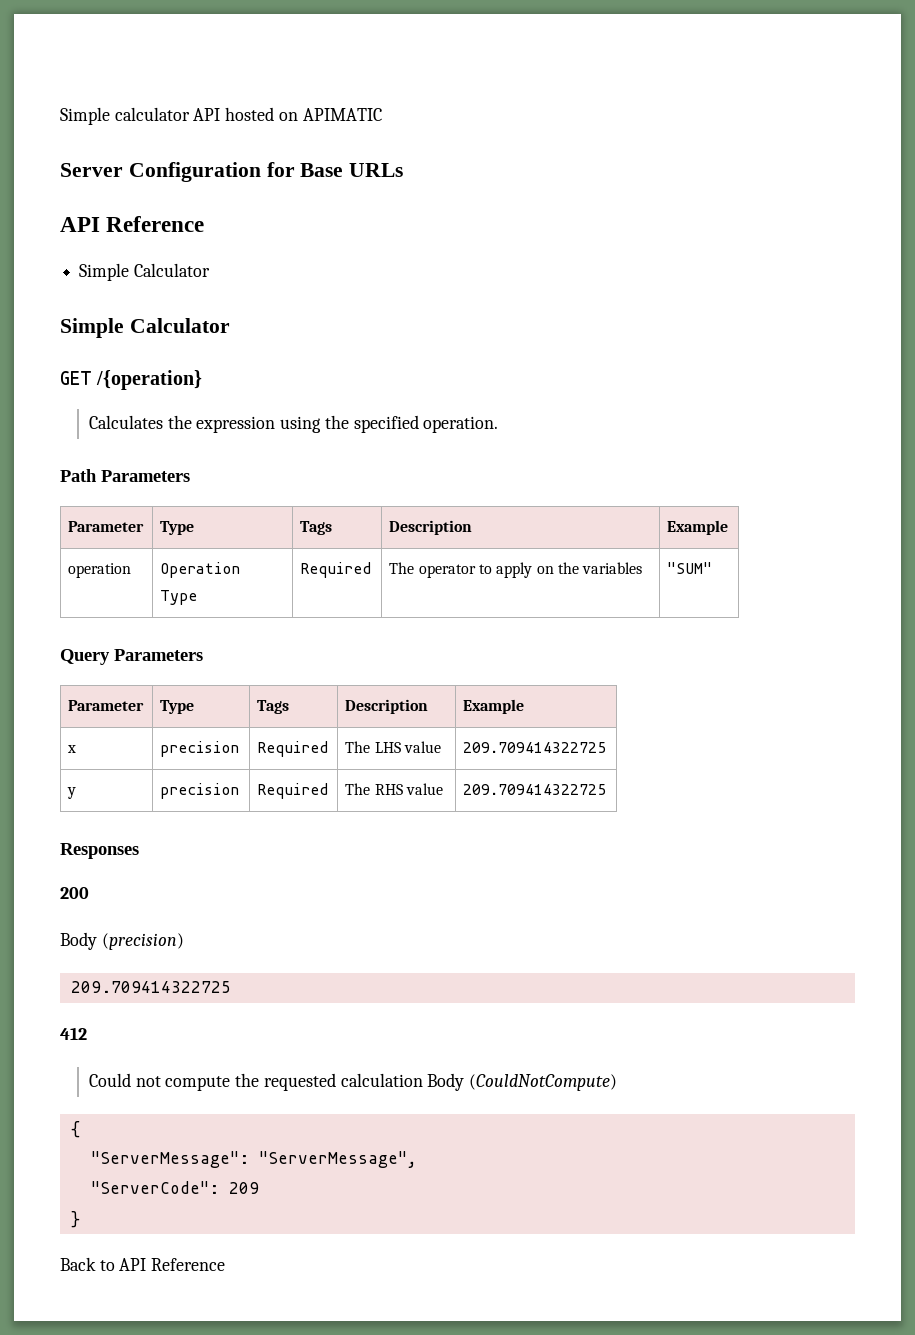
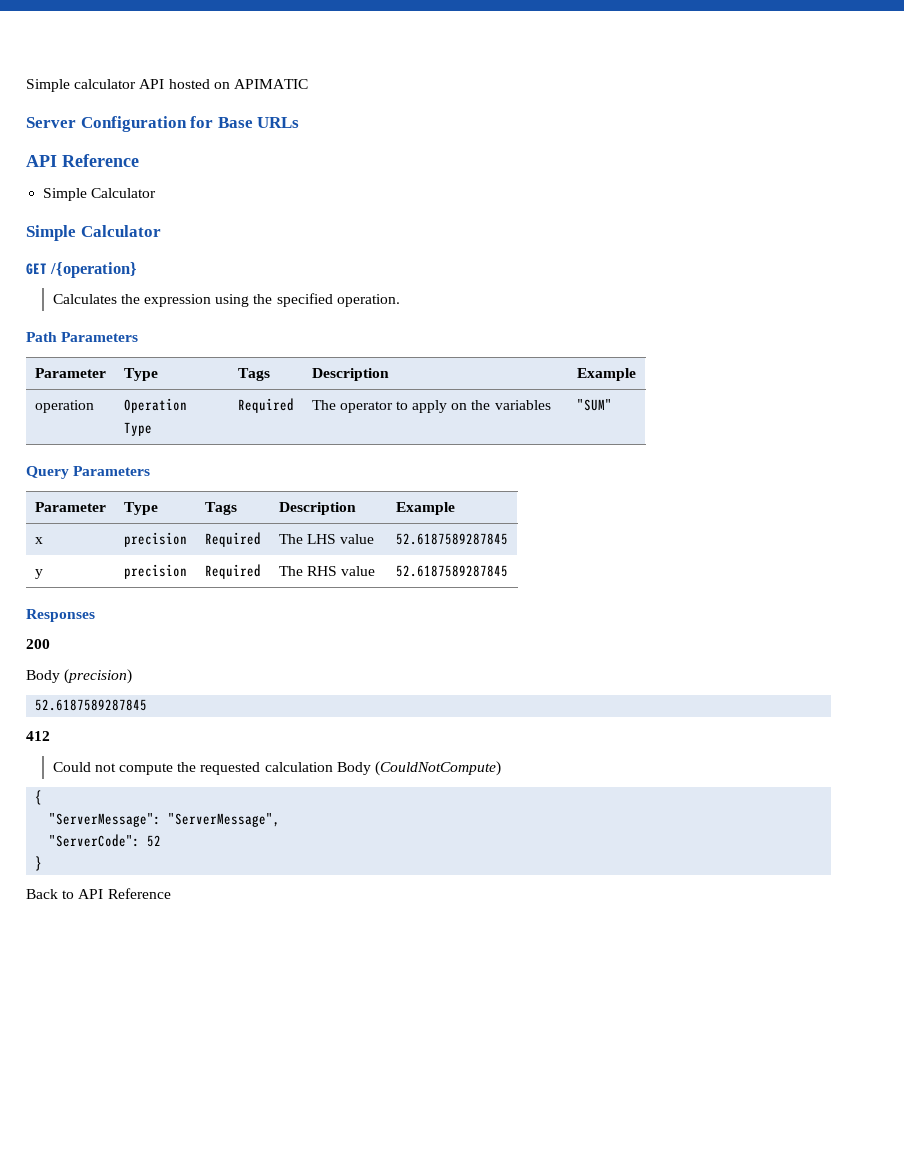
- x | precision | Required | The LHS value | 209.709414322725
+ x | precision | Required | The LHS value | 52.6187589287845
- y | precision | Required | The RHS value | 209.709414322725
+ y | precision | Required | The RHS value | 52.6187589287845
  Body (precision)
- 209.709414322725
+ 52.6187589287845
- "ServerCode": 209
+ "ServerCode": 52

